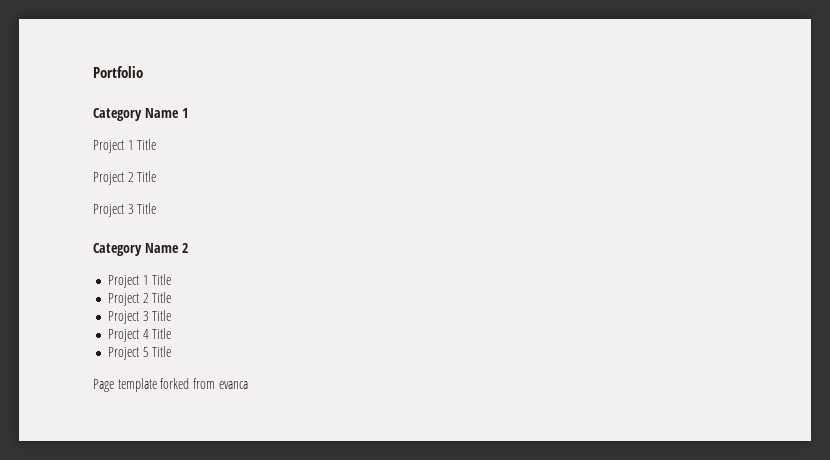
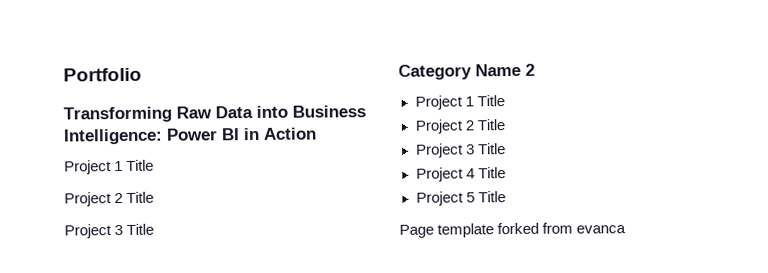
- Category Name 1
+ Transforming Raw Data into Business Intelligence: Power BI in Action

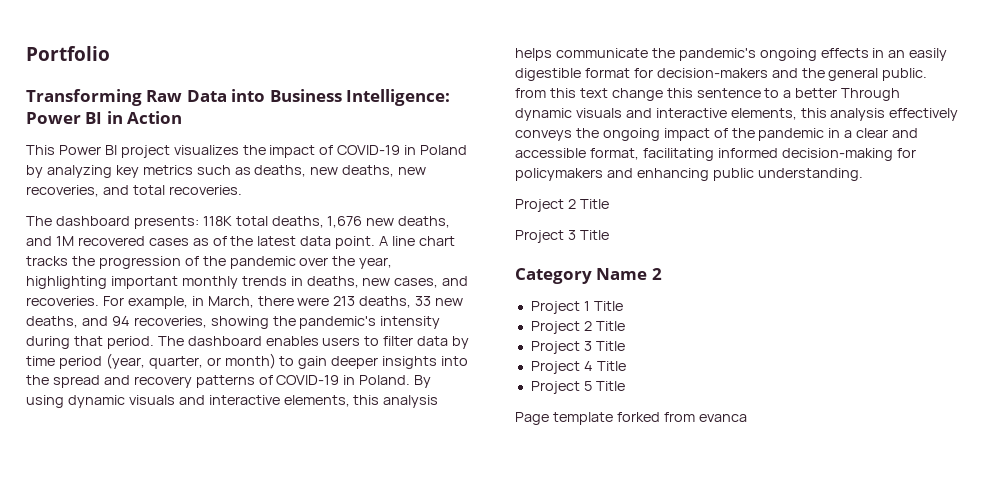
  Transforming Raw Data into Business Intelligence: Power BI in Action
- Project 1 Title
+ This Power BI project visualizes the impact of COVID-19 in Poland by analyzing key metrics such as deaths, new deaths, new recoveries, and total recoveries.
+ The dashboard presents: 118K total deaths, 1,676 new deaths, and 1M recovered cases as of the latest data point. A line chart tracks the progression of the pandemic over the year, highlighting important monthly trends in deaths, new cases, and recoveries. For example, in March, there were 213 deaths, 33 new deaths, and 94 recoveries, showing the pandemic's intensity during that period. The dashboard enables users to filter data by time period (year, quarter, or month) to gain deeper insights into the spread and recovery patterns of COVID-19 in Poland. By using dynamic visuals and interactive elements, this analysis helps communicate the pandemic's ongoing effects in an easily digestible format for decision-makers and the general public. from this text change this sentence to a better Through dynamic visuals and interactive elements, this analysis effectively conveys the ongoing impact of the pandemic in a clear and accessible format, facilitating informed decision-making for policymakers and enhancing public understanding.

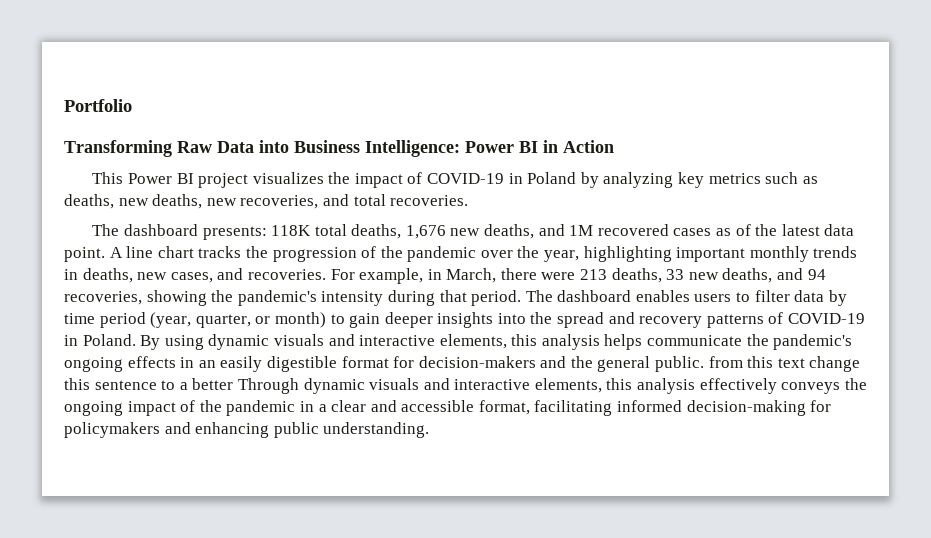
  By using dynamic visuals and interactive elements, this analysis helps communicate the pandemic's ongoing effects in an easily digestible format for decision-makers and the general public. from this text change this sentence to a better Through dynamic visuals and interactive elements, this analysis effectively conveys the ongoing impact of the pandemic in a clear and accessible format, facilitating informed decision-making for policymakers and enhancing public understanding.
- Project 2 Title
- Project 3 Title
- Category Name 2
- Project 1 Title
- Project 2 Title
- Project 3 Title
- Project 4 Title
- Project 5 Title
- Page template forked from evanca

